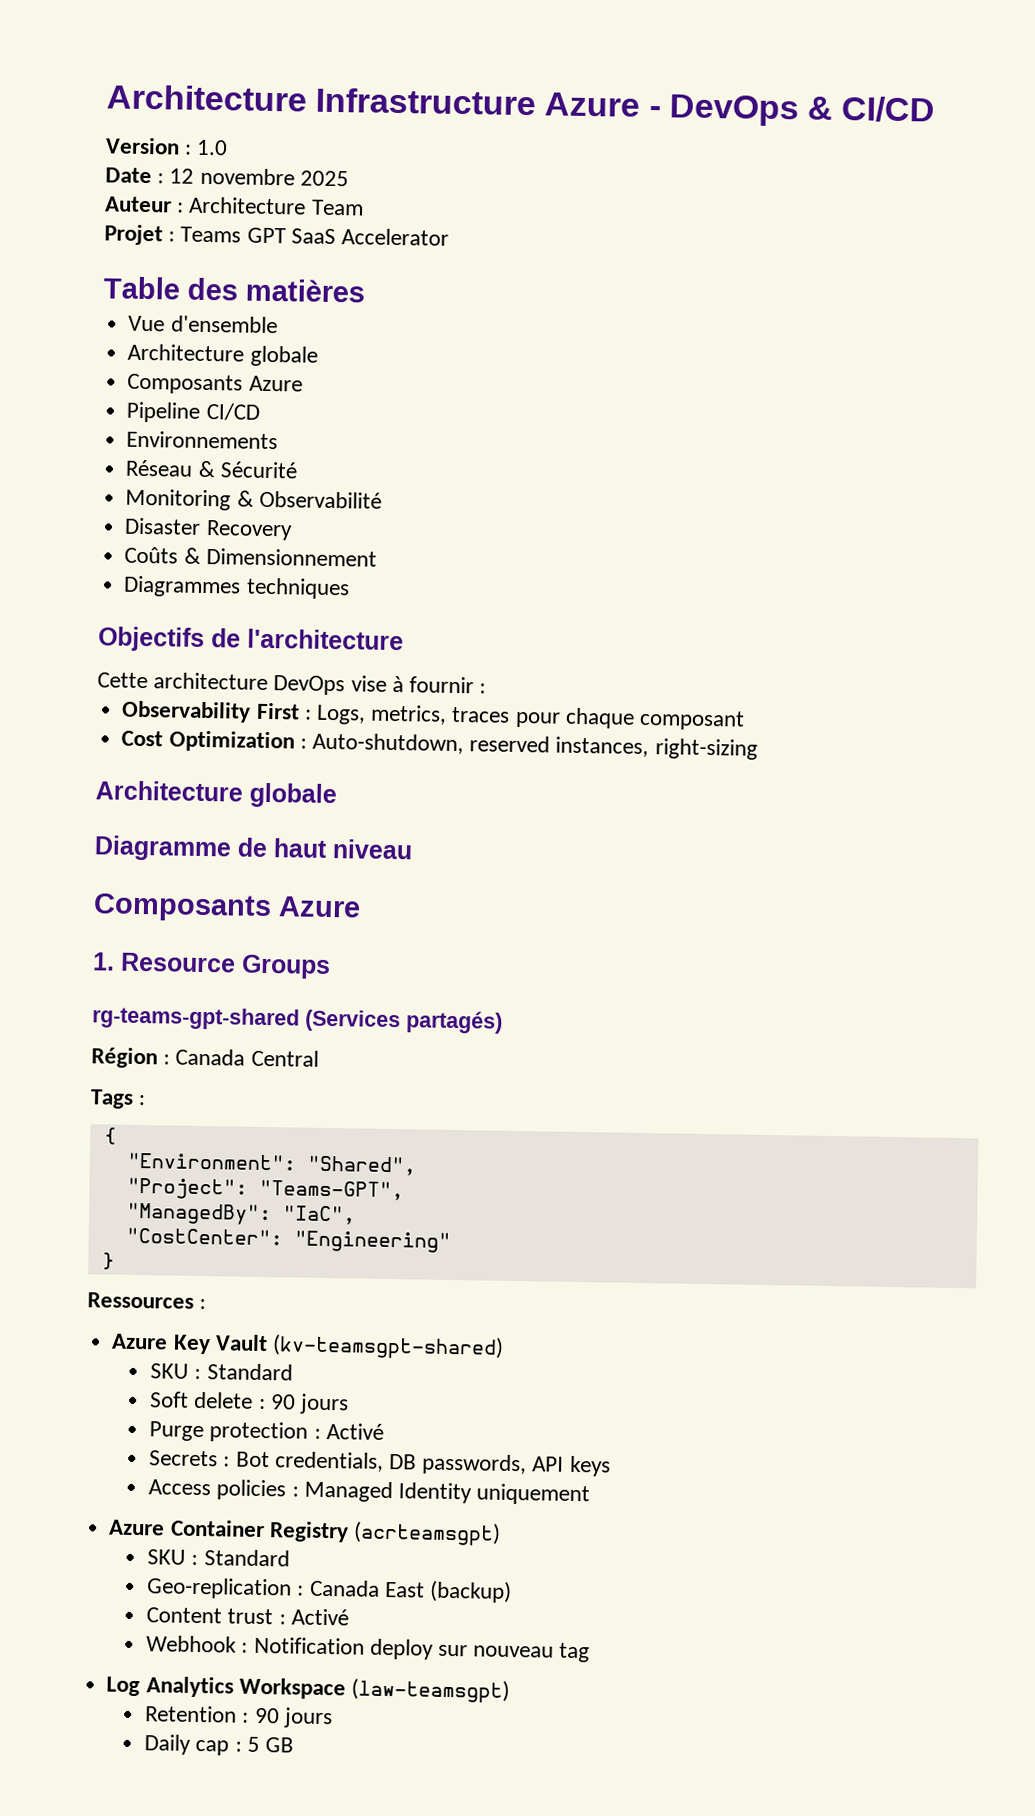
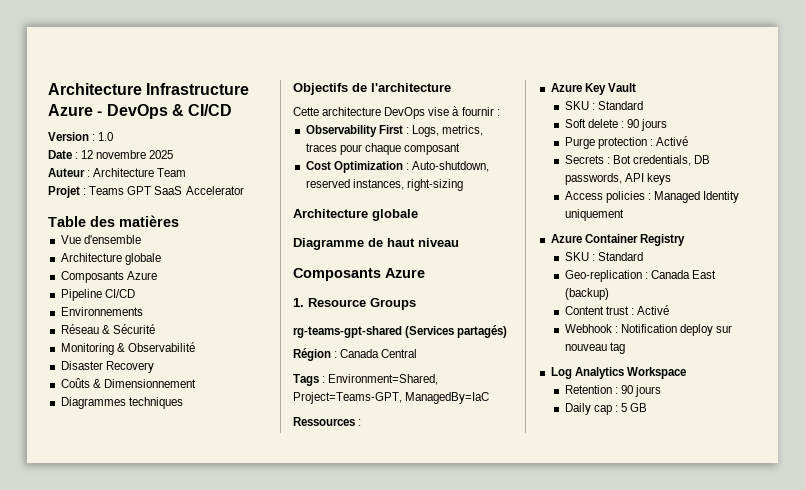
- Tags :
- {
- "Environment": "Shared",
- "Project": "Teams-GPT",
- "ManagedBy": "IaC",
- "CostCenter": "Engineering"
- }
+ Tags : Environment=Shared, Project=Teams-GPT, ManagedBy=IaC
- Azure Key Vault (kv-teamsgpt-shared)
+ Azure Key Vault
- Azure Container Registry (acrteamsgpt)
+ Azure Container Registry
- Log Analytics Workspace (law-teamsgpt)
+ Log Analytics Workspace

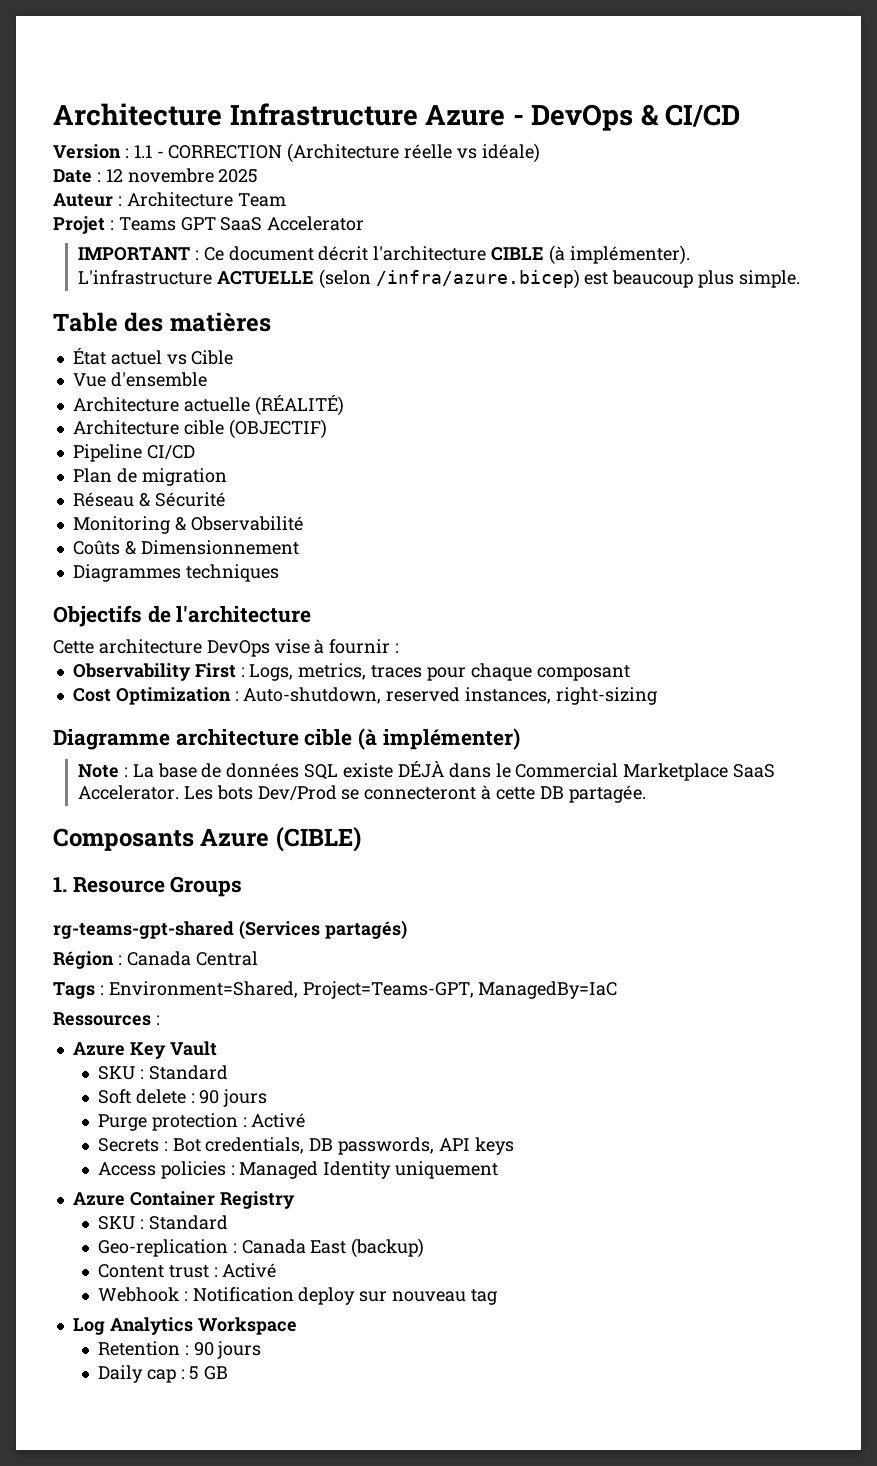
- Version : 1.0
+ Version : 1.1 - CORRECTION (Architecture réelle vs idéale)
+ IMPORTANT : Ce document décrit l'architecture CIBLE (à implémenter). L'infrastructure ACTUELLE (selon /infra/azure.bicep) est beaucoup plus simple.
+ État actuel vs Cible
  Vue d'ensemble
- Architecture globale
- Composants Azure
+ Architecture actuelle (RÉALITÉ)
+ Architecture cible (OBJECTIF)
- Environnements
+ Plan de migration
- Disaster Recovery
  Cost Optimization : Auto-shutdown, reserved instances, right-sizing
- Architecture globale
- Diagramme de haut niveau
- Composants Azure
+ Diagramme architecture cible (à implémenter)
+ Note : La base de données SQL existe DÉJÀ dans le Commercial Marketplace SaaS Accelerator. Les bots Dev/Prod se connecteront à cette DB partagée.
+ Composants Azure (CIBLE)

